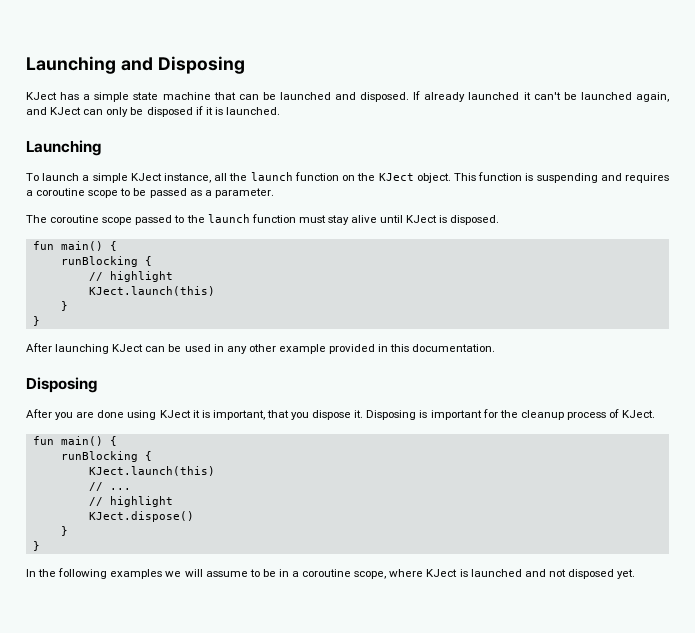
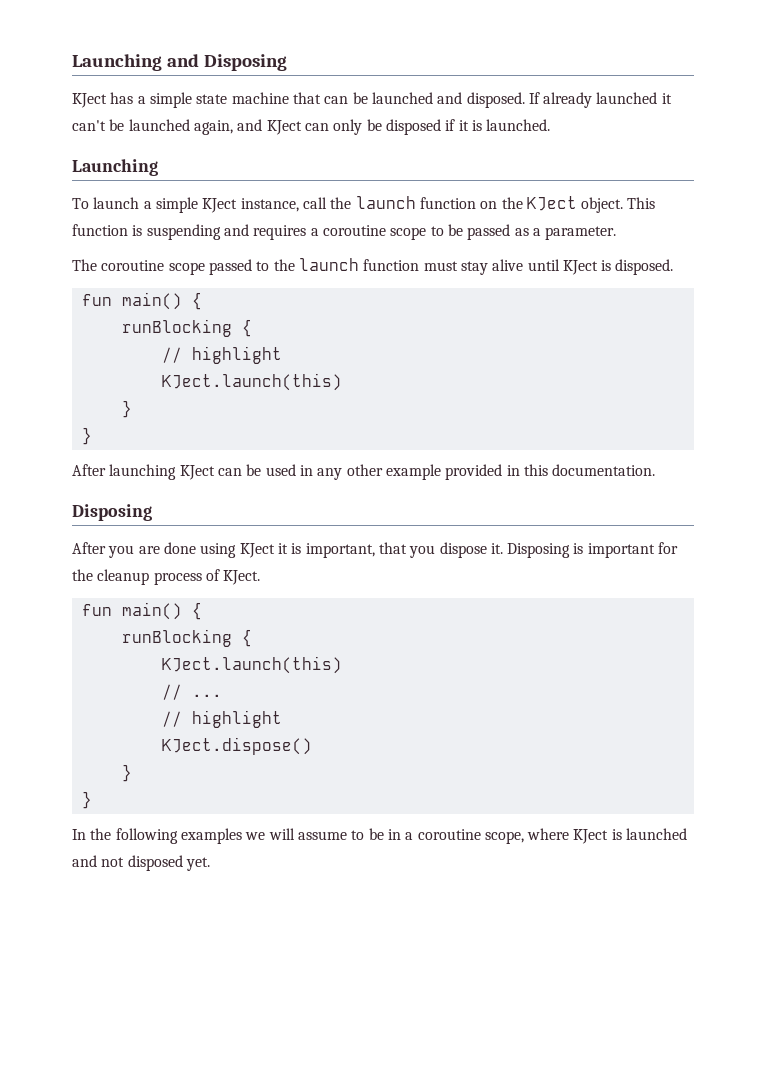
- To launch a simple KJect instance, all the launch function on the KJect object.
+ To launch a simple KJect instance, call the launch function on the KJect object.

